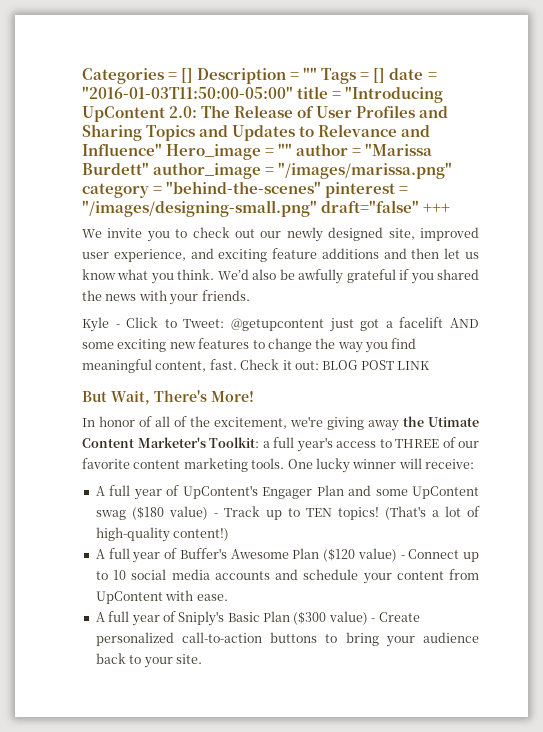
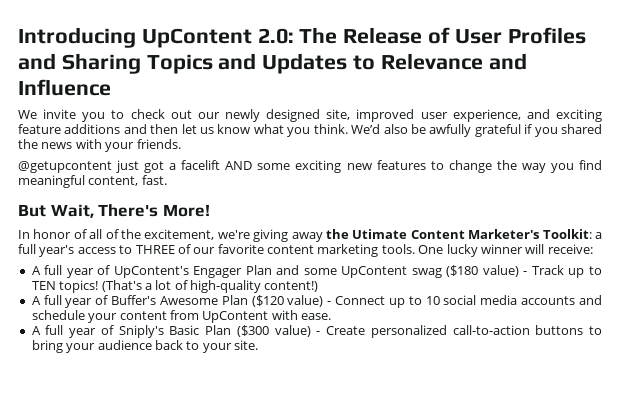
- Categories = [] Description = "" Tags = [] date = "2016-01-03T11:50:00-05:00" title = "Introducing UpContent 2.0: The Release of User Profiles and Sharing Topics and Updates to Relevance and Influence" Hero_image = "" author = "Marissa Burdett" author_image = "/images/marissa.png" category = "behind-the-scenes" pinterest = "/images/designing-small.png" draft="false" +++
+ Introducing UpContent 2.0: The Release of User Profiles and Sharing Topics and Updates to Relevance and Influence
- Kyle - Click to Tweet: @getupcontent just got a facelift AND some exciting new features to change the way you find meaningful content, fast. Check it out: BLOG POST LINK
+ @getupcontent just got a facelift AND some exciting new features to change the way you find meaningful content, fast.

